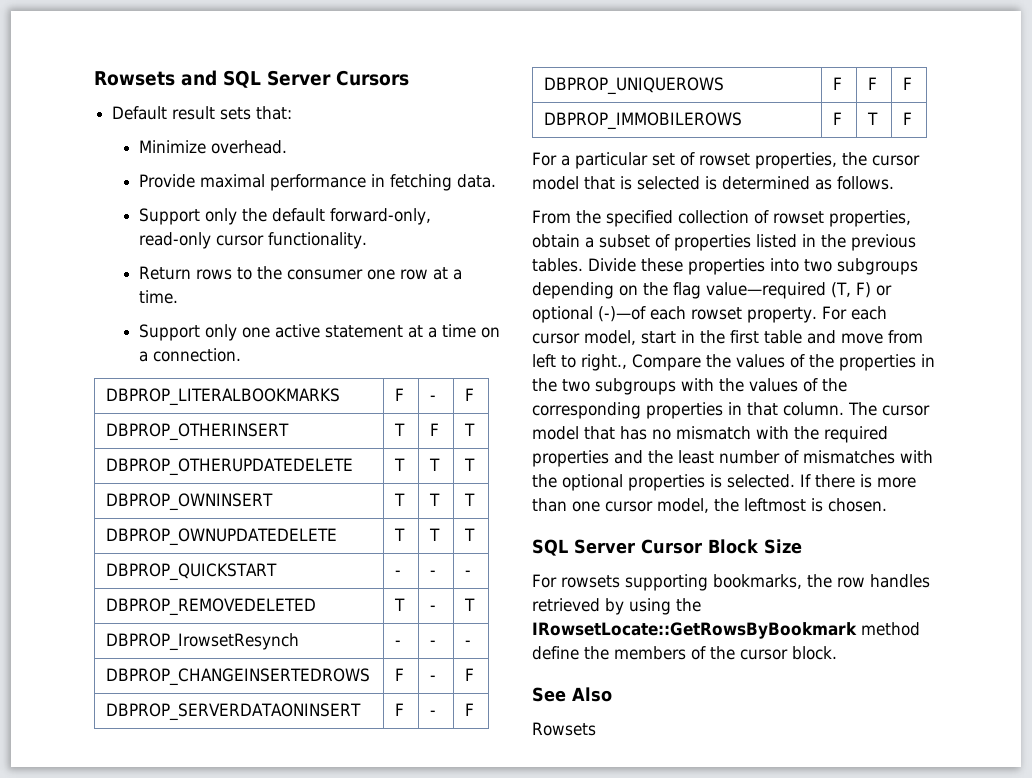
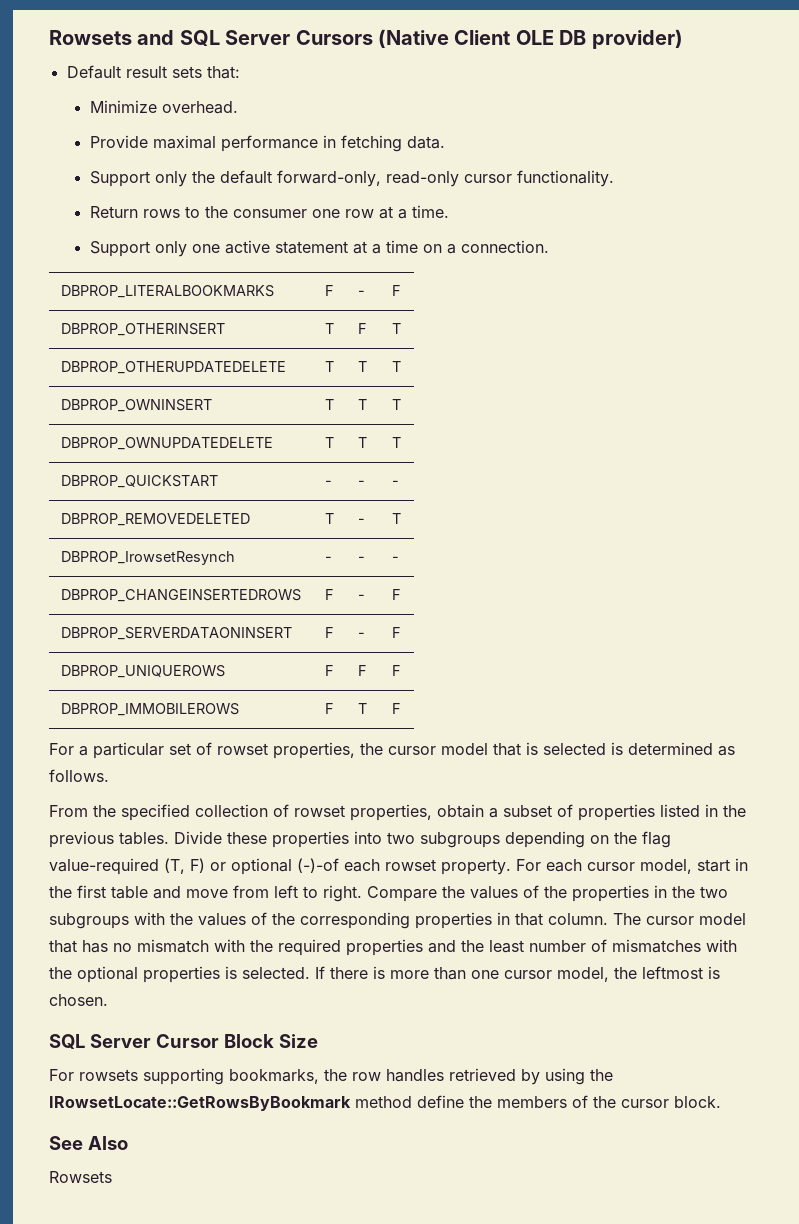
- Rowsets and SQL Server Cursors
+ Rowsets and SQL Server Cursors (Native Client OLE DB provider)
- Divide these properties into two subgroups depending on the flag value—required (T, F) or optional (-)—of each rowset property.
+ Divide these properties into two subgroups depending on the flag value-required (T, F) or optional (-)-of each rowset property.
- For each cursor model, start in the first table and move from left to right., Compare the values of the properties in the two subgroups with the values of the corresponding properties in that column.
+ For each cursor model, start in the first table and move from left to right. Compare the values of the properties in the two subgroups with the values of the corresponding properties in that column.

